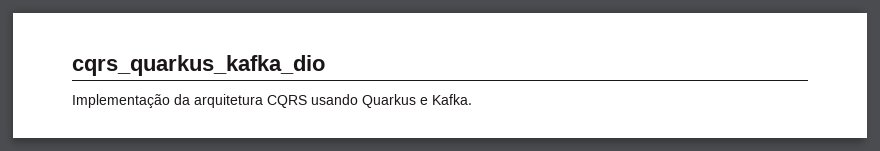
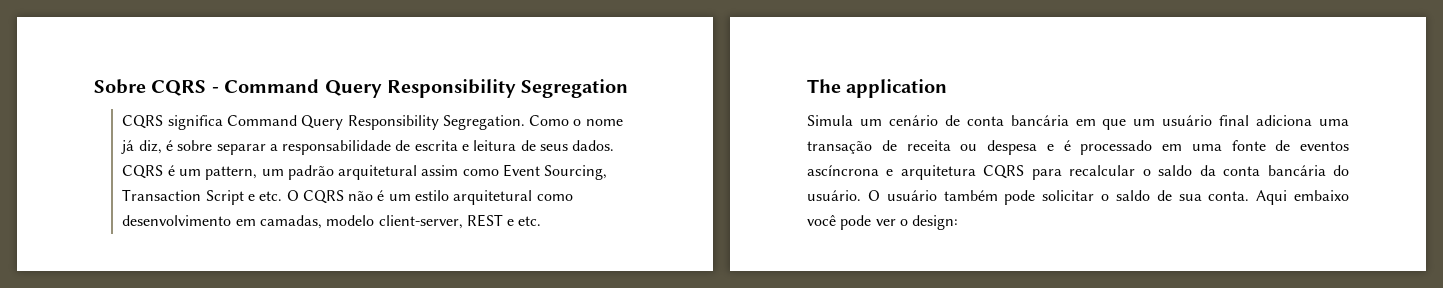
- cqrs_quarkus_kafka_dio
- Implementação da arquitetura CQRS usando Quarkus e Kafka.
+ Sobre CQRS - Command Query Responsibility Segregation
+ CQRS significa Command Query Responsibility Segregation. Como o nome já diz, é sobre separar a responsabilidade de escrita e leitura de seus dados. CQRS é um pattern, um padrão arquitetural assim como Event Sourcing, Transaction Script e etc. O CQRS não é um estilo arquitetural como desenvolvimento em camadas, modelo client-server, REST e etc.
+ The application
+ Simula um cenário de conta bancária em que um usuário final adiciona uma transação de receita ou despesa e é processado em uma fonte de eventos ascíncrona e arquitetura CQRS para recalcular o saldo da conta bancária do usuário. O usuário também pode solicitar o saldo de sua conta. Aqui embaixo você pode ver o design:

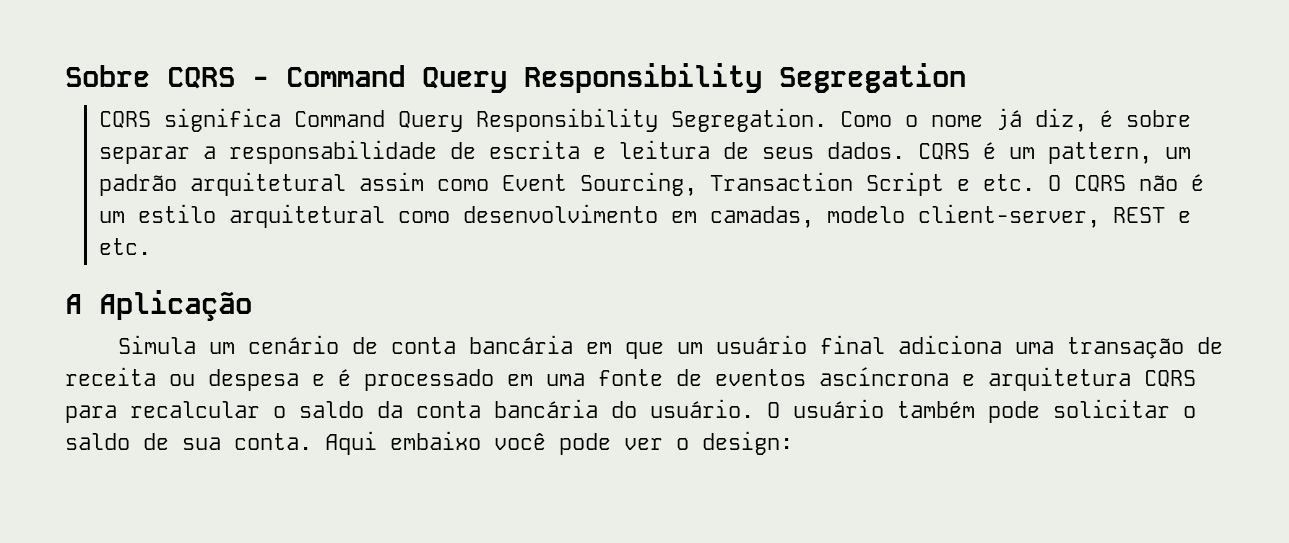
- The application
+ A Aplicação

